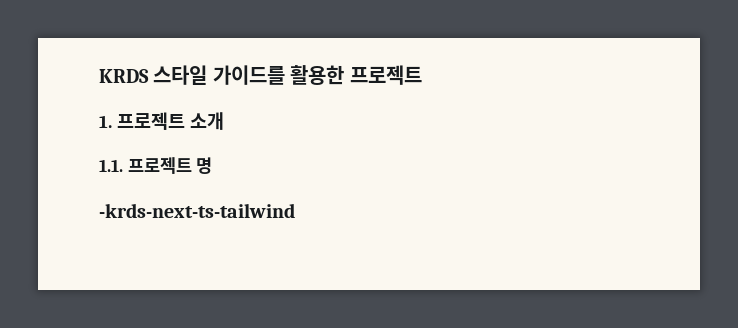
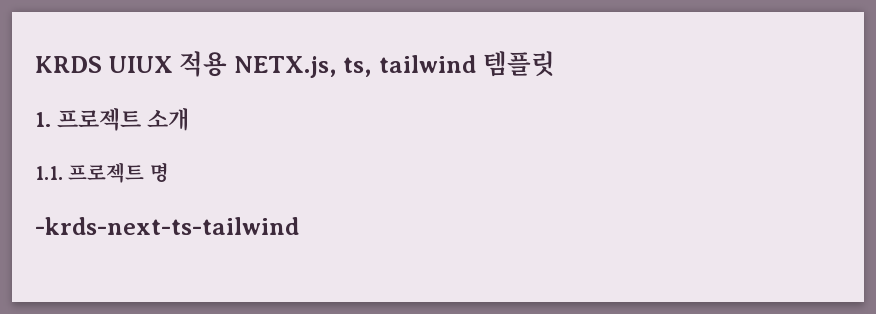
- KRDS 스타일 가이드를 활용한 프로젝트
+ KRDS UIUX 적용 NETX.js, ts, tailwind 템플릿

